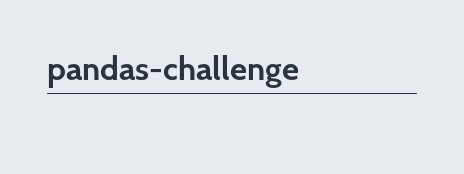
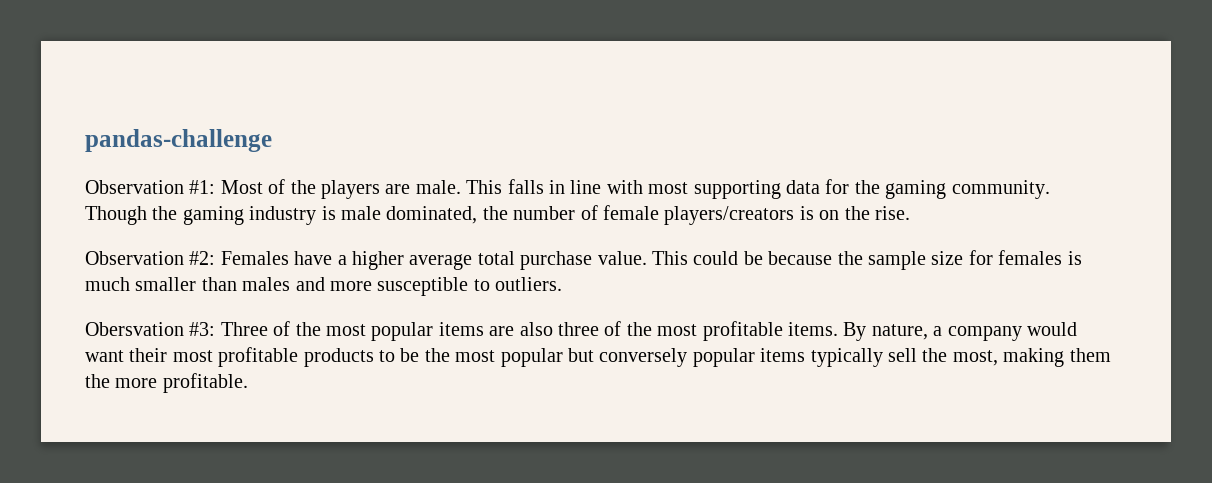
+ Observation #1: Most of the players are male. This falls in line with most supporting data for the gaming community. Though the gaming industry is male dominated, the number of female players/creators is on the rise.
+ Observation #2: Females have a higher average total purchase value. This could be because the sample size for females is much smaller than males and more susceptible to outliers.
+ Obersvation #3: Three of the most popular items are also three of the most profitable items. By nature, a company would want their most profitable products to be the most popular but conversely popular items typically sell the most, making them the more profitable.

